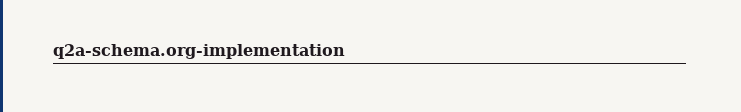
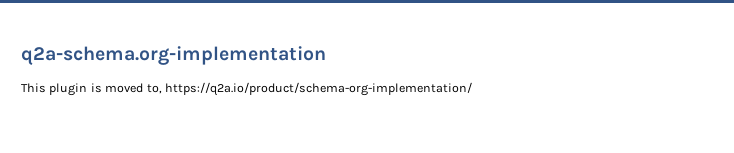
+ This plugin is moved to, https://q2a.io/product/schema-org-implementation/

